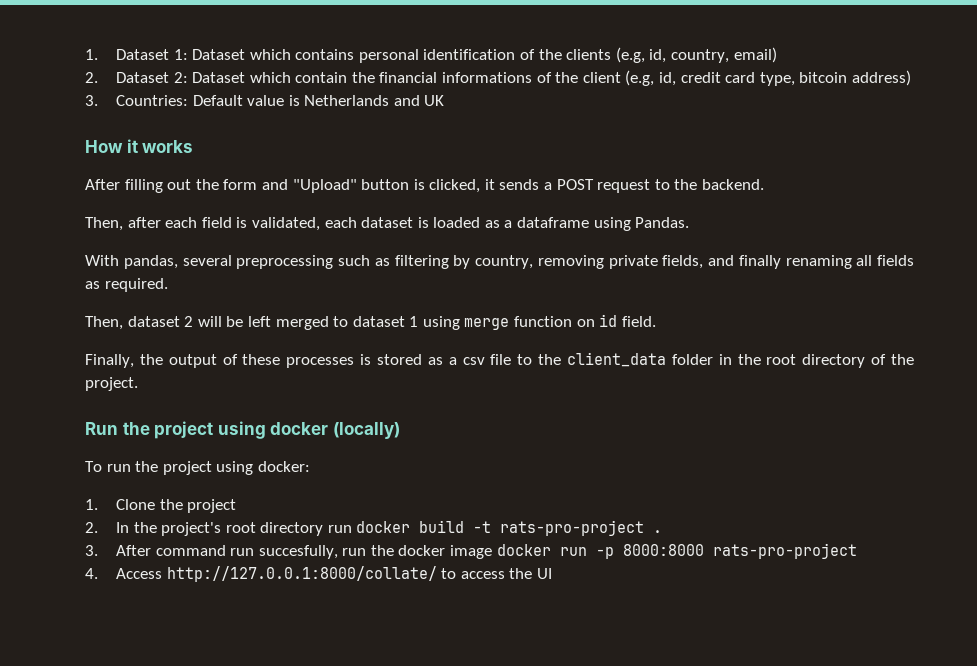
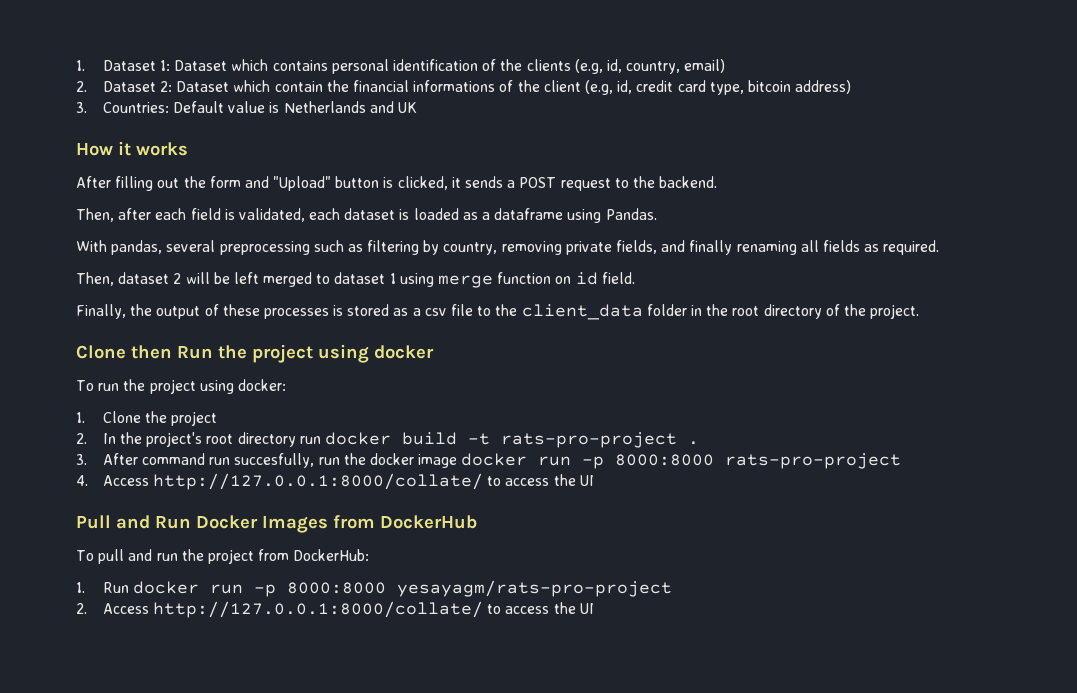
- Run the project using docker (locally)
+ Clone then Run the project using docker
+ Pull and Run Docker Images from DockerHub
+ To pull and run the project from DockerHub:
+ 1. Run docker run -p 8000:8000 yesayagm/rats-pro-project
+ 2. Access http://127.0.0.1:8000/collate/ to access the UI

